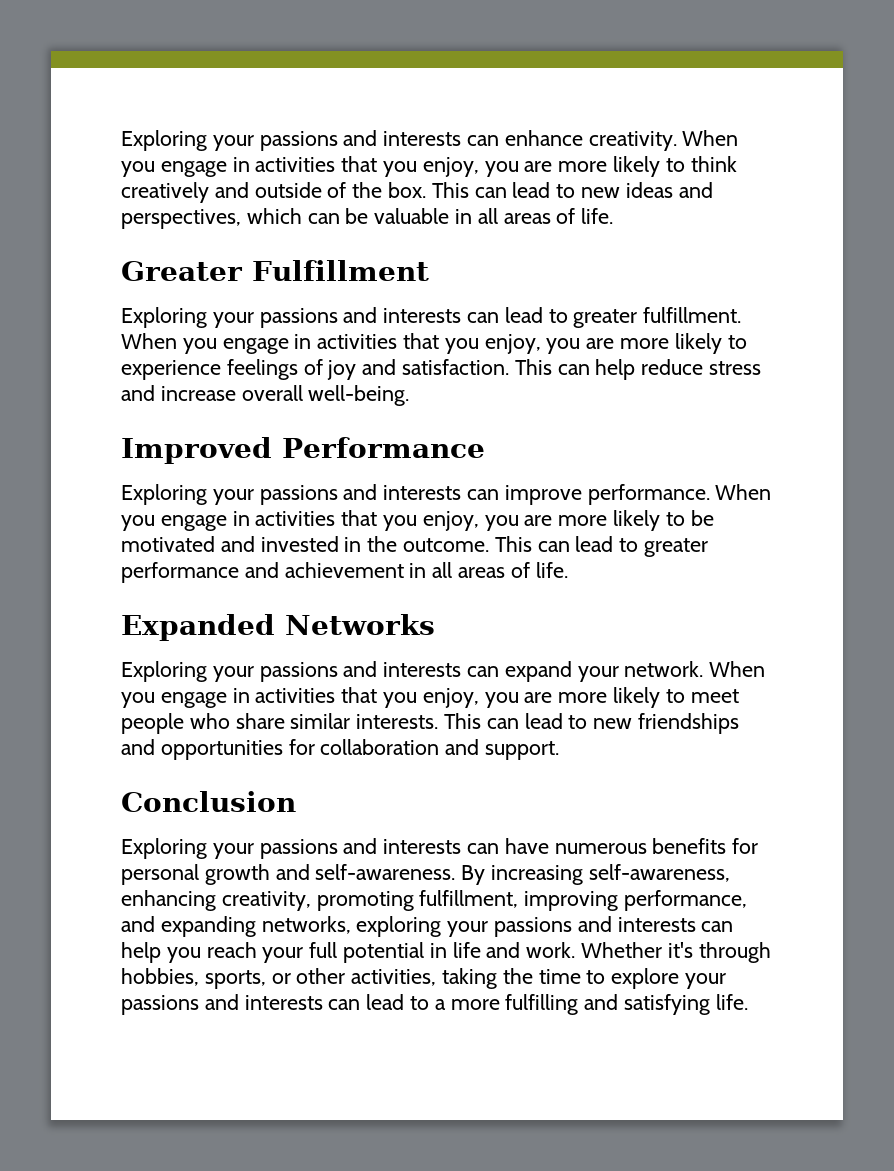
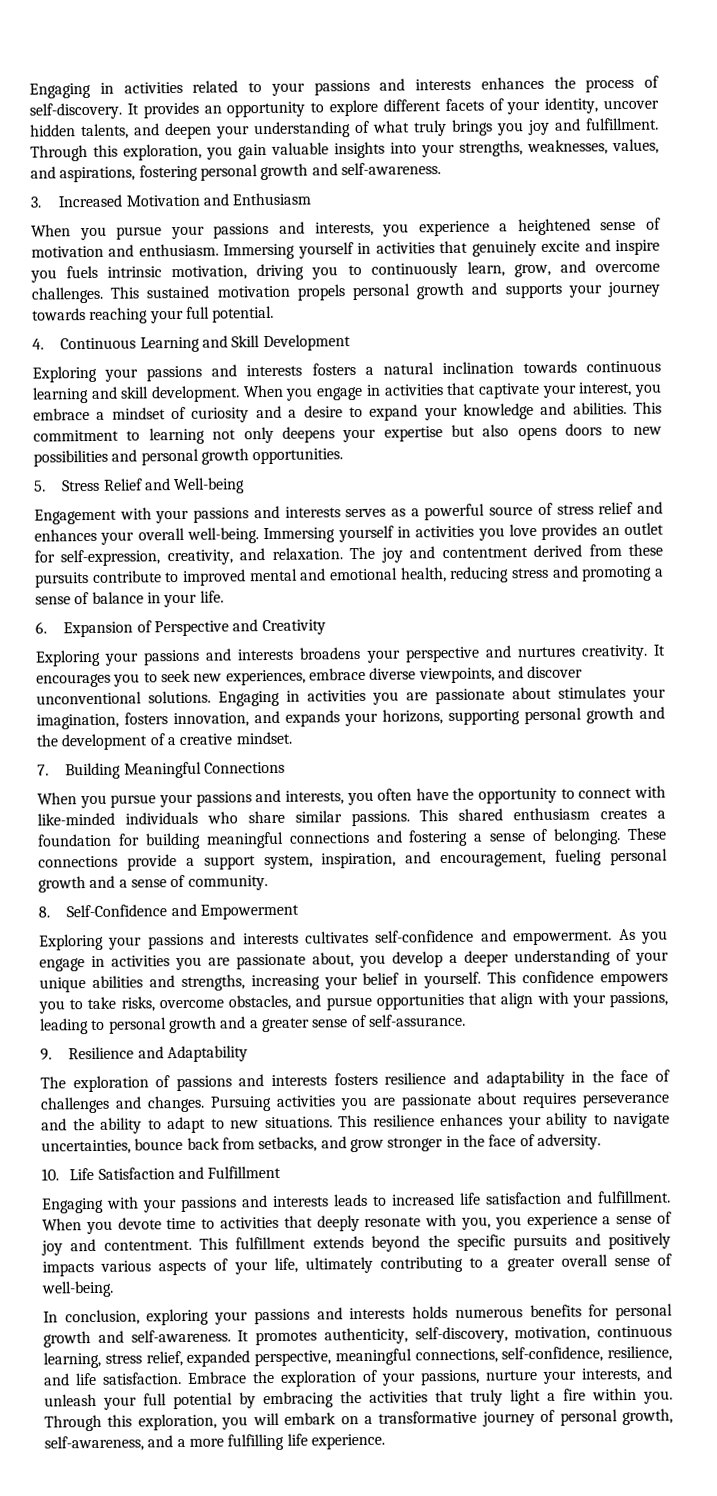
- Exploring your passions and interests can enhance creativity. When you engage in activities that you enjoy, you are more likely to think creatively and outside of the box. This can lead to new ideas and perspectives, which can be valuable in all areas of life.
- Greater Fulfillment
- Exploring your passions and interests can lead to greater fulfillment. When you engage in activities that you enjoy, you are more likely to experience feelings of joy and satisfaction. This can help reduce stress and increase overall well-being.
- Improved Performance
- Exploring your passions and interests can improve performance. When you engage in activities that you enjoy, you are more likely to be motivated and invested in the outcome. This can lead to greater performance and achievement in all areas of life.
- Expanded Networks
- Exploring your passions and interests can expand your network. When you engage in activities that you enjoy, you are more likely to meet people who share similar interests. This can lead to new friendships and opportunities for collaboration and support.
- Conclusion
- Exploring your passions and interests can have numerous benefits for personal growth and self-awareness.
+ Engaging in activities related to your passions and interests enhances the process of self-discovery. It provides an opportunity to explore different facets of your identity, uncover hidden talents, and deepen your understanding of what truly brings you joy and fulfillment. Through this exploration, you gain valuable insights into your strengths, weaknesses, values, and aspirations, fostering personal growth and self-awareness.
+ 3. Increased Motivation and Enthusiasm
+ When you pursue your passions and interests, you experience a heightened sense of motivation and enthusiasm. Immersing yourself in activities that genuinely excite and inspire you fuels intrinsic motivation, driving you to continuously learn, grow, and overcome challenges. This sustained motivation propels personal growth and supports your journey towards reaching your full potential.
+ 4. Continuous Learning and Skill Development
+ Exploring your passions and interests fosters a natural inclination towards continuous learning and skill development. When you engage in activities that captivate your interest, you embrace a mindset of curiosity and a desire to expand your knowledge and abilities. This commitment to learning not only deepens your expertise but also opens doors to new possibilities and personal growth opportunities.
+ 5. Stress Relief and Well-being
+ Engagement with your passions and interests serves as a powerful source of stress relief and enhances your overall well-being. Immersing yourself in activities you love provides an outlet for self-expression, creativity, and relaxation. The joy and contentment derived from these pursuits contribute to improved mental and emotional health, reducing stress and promoting a sense of balance in your life.
+ 6. Expansion of Perspective and Creativity
+ Exploring your passions and interests broadens your perspective and nurtures creativity. It encourages you to seek new experiences, embrace diverse viewpoints, and discover unconventional solutions. Engaging in activities you are passionate about stimulates your imagination, fosters innovation, and expands your horizons, supporting personal growth and the development of a creative mindset.
+ 7. Building Meaningful Connections
+ When you pursue your passions and interests, you often have the opportunity to connect with like-minded individuals who share similar passions. This shared enthusiasm creates a foundation for building meaningful connections and fostering a sense of belonging. These connections provide a support system, inspiration, and encouragement, fueling personal growth and a sense of community.
+ 8. Self-Confidence and Empowerment
+ Exploring your passions and interests cultivates self-confidence and empowerment. As you engage in activities you are passionate about, you develop a deeper understanding of your unique abilities and strengths, increasing your belief in yourself. This confidence empowers you to take risks, overcome obstacles, and pursue opportunities that align with your passions, leading to personal growth and a greater sense of self-assurance.
+ 9. Resilience and Adaptability
+ The exploration of passions and interests fosters resilience and adaptability in the face of challenges and changes. Pursuing activities you are passionate about requires perseverance and the ability to adapt to new situations. This resilience enhances your ability to navigate uncertainties, bounce back from setbacks, and grow stronger in the face of adversity.
+ 10. Life Satisfaction and Fulfillment
+ Engaging with your passions and interests leads to increased life satisfaction and fulfillment. When you devote time to activities that deeply resonate with you, you experience a sense of joy and contentment. This fulfillment extends beyond the specific pursuits and positively impacts various aspects of your life, ultimately contributing to a greater overall sense of well-being.
+ In conclusion, exploring your passions and interests holds numerous benefits for personal growth and self-awareness.
- By increasing self-awareness, enhancing creativity, promoting fulfillment, improving performance, and expanding networks, exploring your passions and interests can help you reach your full potential in life and work. Whether it's through hobbies, sports, or other activities, taking the time to explore your passions and interests can lead to a more fulfilling and satisfying life.
+ It promotes authenticity, self-discovery, motivation, continuous learning, stress relief, expanded perspective, meaningful connections, self-confidence, resilience, and life satisfaction. Embrace the exploration of your passions, nurture your interests, and unleash your full potential by embracing the activities that truly light a fire within you. Through this exploration, you will embark on a transformative journey of personal growth, self-awareness, and a more fulfilling life experience.

